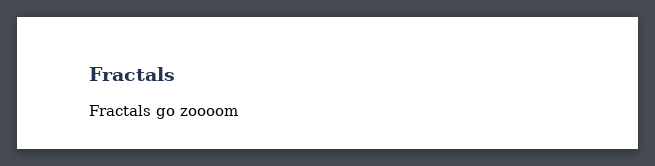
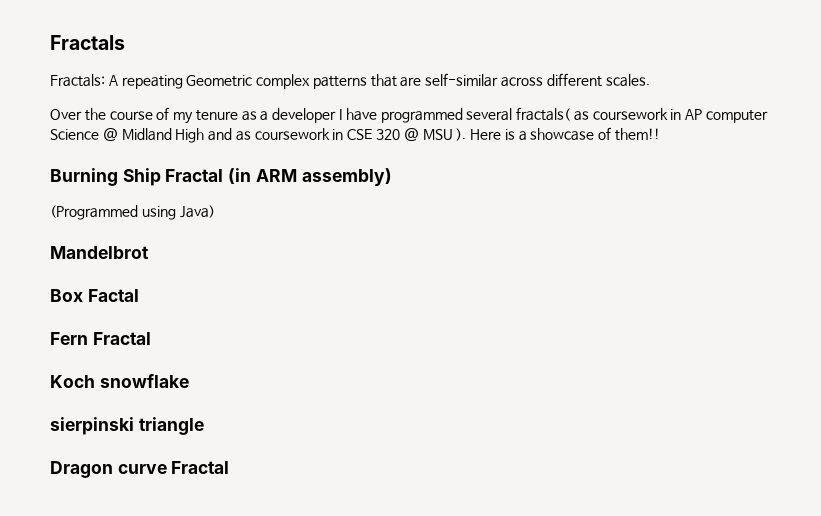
- Fractals go zoooom
+ Fractals: A repeating Geometric complex patterns that are self-similar across different scales.
+ Over the course of my tenure as a developer I have programmed several fractals( as coursework in AP computer Science @ Midland High and as coursework in CSE 320 @ MSU ). Here is a showcase of them!!
+ Burning Ship Fractal (in ARM assembly)
+ (Programmed using Java)
+ Mandelbrot
+ Box Factal
+ Fern Fractal
+ Koch snowflake
+ sierpinski triangle
+ Dragon curve Fractal

